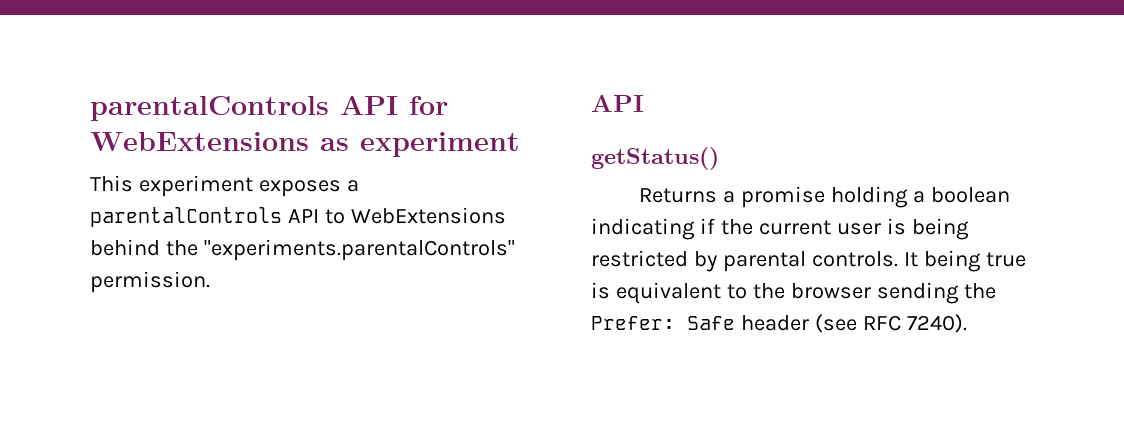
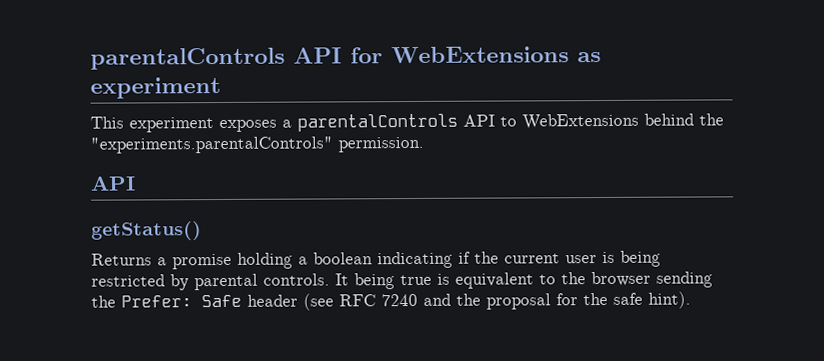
- It being true is equivalent to the browser sending the Prefer: Safe header (see RFC 7240).
+ It being true is equivalent to the browser sending the Prefer: Safe header (see RFC 7240 and the proposal for the safe hint).

